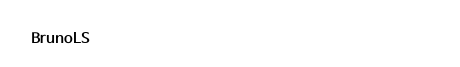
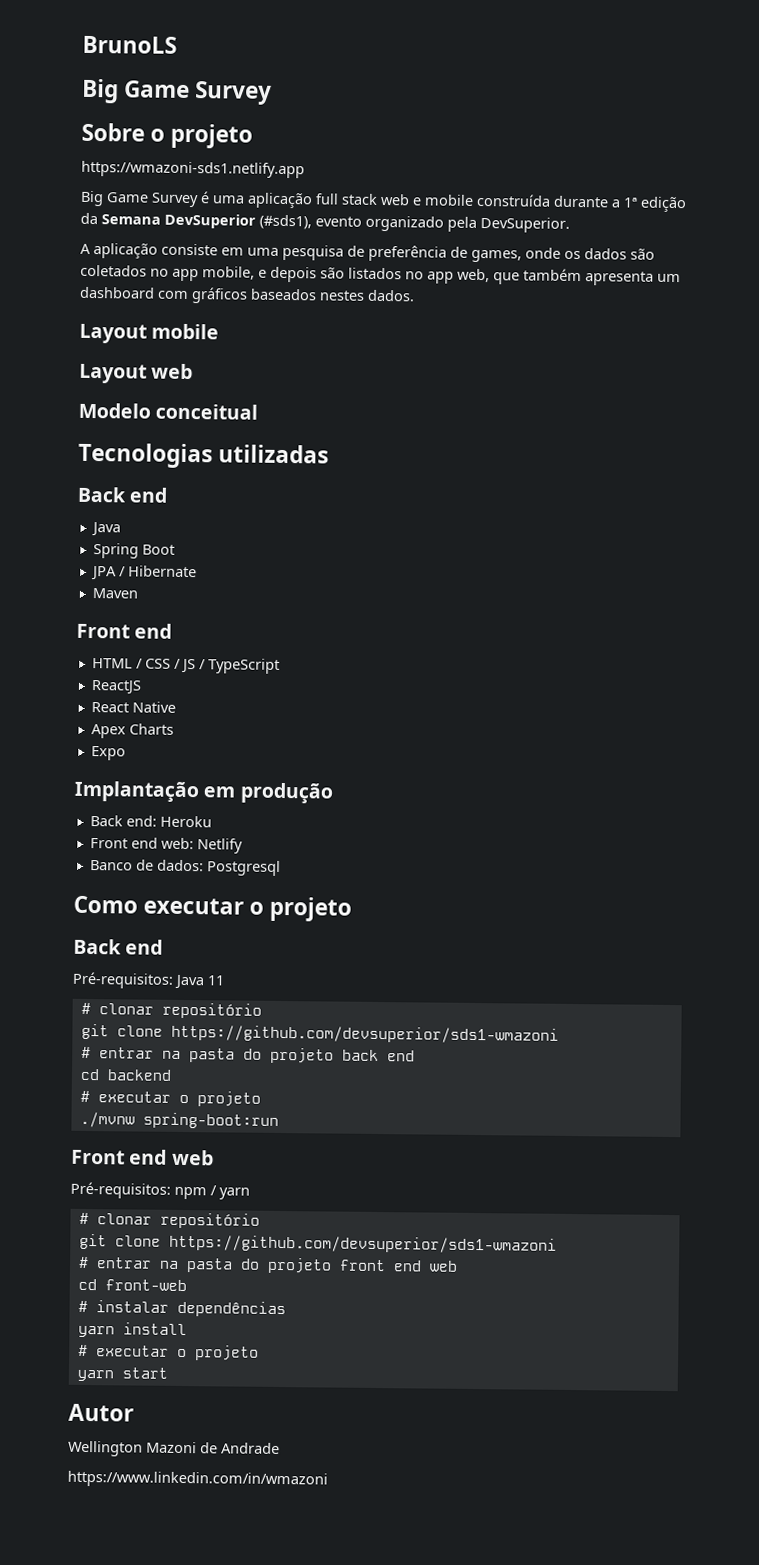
  BrunoLS
+ Big Game Survey
+ Sobre o projeto
+ https://wmazoni-sds1.netlify.app
+ Big Game Survey é uma aplicação full stack web e mobile construída durante a 1ª edição da Semana DevSuperior (#sds1), evento organizado pela DevSuperior.
+ A aplicação consiste em uma pesquisa de preferência de games, onde os dados são coletados no app mobile, e depois são listados no app web, que também apresenta um dashboard com gráficos baseados nestes dados.
+ Layout mobile
+ Layout web
+ Modelo conceitual
+ Tecnologias utilizadas
+ Back end
+ Java
+ Spring Boot
+ JPA / Hibernate
+ Maven
+ Front end
+ HTML / CSS / JS / TypeScript
+ ReactJS
+ React Native
+ Apex Charts
+ Expo
+ Implantação em produção
+ Back end: Heroku
+ Front end web: Netlify
+ Banco de dados: Postgresql
+ Como executar o projeto
+ Back end
+ Pré-requisitos: Java 11
+ # clonar repositório
+ git clone https://github.com/devsuperior/sds1-wmazoni
+ # entrar na pasta do projeto back end
+ cd backend
+ # executar o projeto
+ ./mvnw spring-boot:run
+ Front end web
+ Pré-requisitos: npm / yarn
+ # clonar repositório
+ git clone https://github.com/devsuperior/sds1-wmazoni
+ # entrar na pasta do projeto front end web
+ cd front-web
+ # instalar dependências
+ yarn install
+ # executar o projeto
+ yarn start
+ Autor
+ Wellington Mazoni de Andrade
+ https://www.linkedin.com/in/wmazoni

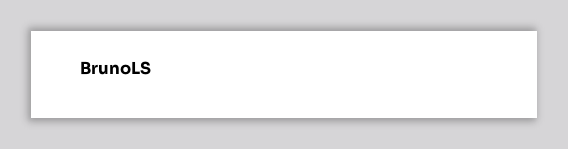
  BrunoLS
- Big Game Survey
- Sobre o projeto
- https://wmazoni-sds1.netlify.app
- Big Game Survey é uma aplicação full stack web e mobile construída durante a 1ª edição da Semana DevSuperior (#sds1), evento organizado pela DevSuperior.
- A aplicação consiste em uma pesquisa de preferência de games, onde os dados são coletados no app mobile, e depois são listados no app web, que também apresenta um dashboard com gráficos baseados nestes dados.
- Layout mobile
- Layout web
- Modelo conceitual
- Tecnologias utilizadas
- Back end
- Java
- Spring Boot
- JPA / Hibernate
- Maven
- Front end
- HTML / CSS / JS / TypeScript
- ReactJS
- React Native
- Apex Charts
- Expo
- Implantação em produção
- Back end: Heroku
- Front end web: Netlify
- Banco de dados: Postgresql
- Como executar o projeto
- Back end
- Pré-requisitos: Java 11
- # clonar repositório
- git clone https://github.com/devsuperior/sds1-wmazoni
- # entrar na pasta do projeto back end
- cd backend
- # executar o projeto
- ./mvnw spring-boot:run
- Front end web
- Pré-requisitos: npm / yarn
- # clonar repositório
- git clone https://github.com/devsuperior/sds1-wmazoni
- # entrar na pasta do projeto front end web
- cd front-web
- # instalar dependências
- yarn install
- # executar o projeto
- yarn start
- Autor
- Wellington Mazoni de Andrade
- https://www.linkedin.com/in/wmazoni

